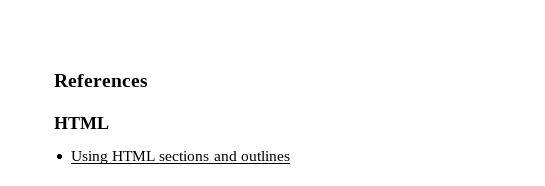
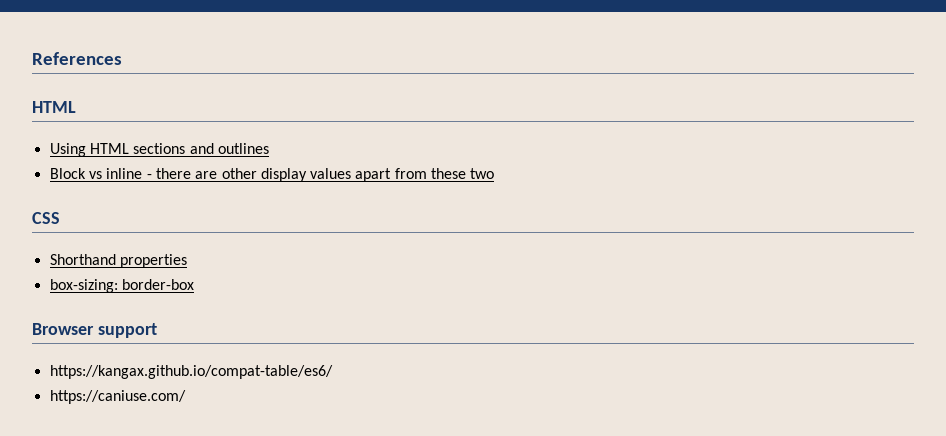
+ Block vs inline - there are other display values apart from these two
+ CSS
+ Shorthand properties
+ box-sizing: border-box
+ Browser support
+ https://kangax.github.io/compat-table/es6/
+ https://caniuse.com/

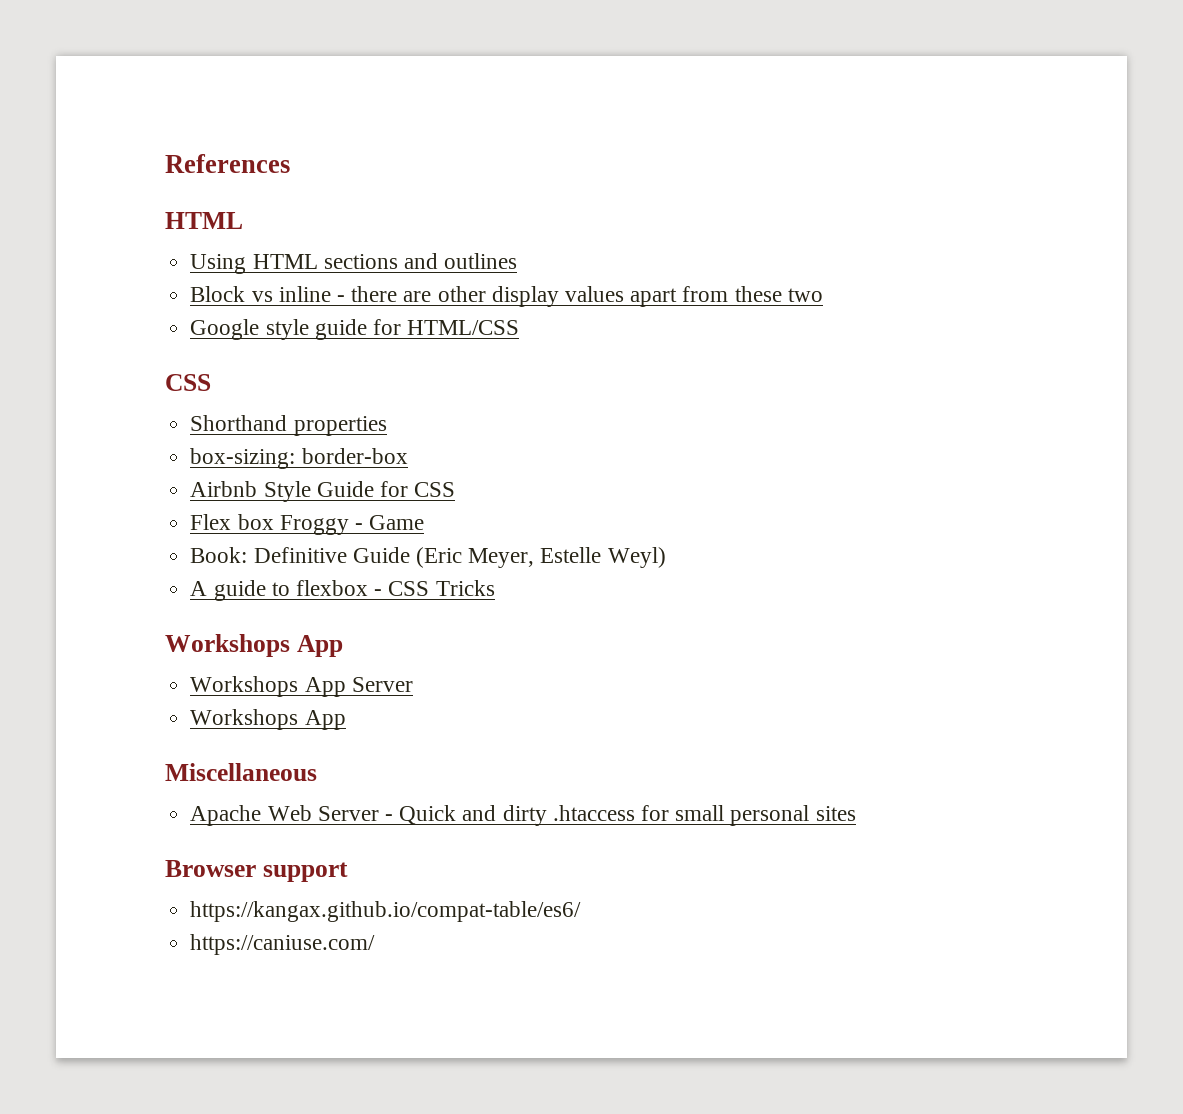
+ Google style guide for HTML/CSS
+ Airbnb Style Guide for CSS
+ Flex box Froggy - Game
+ Book: Definitive Guide (Eric Meyer, Estelle Weyl)
+ A guide to flexbox - CSS Tricks
+ Workshops App
+ Workshops App Server
+ Workshops App
+ Miscellaneous
+ Apache Web Server - Quick and dirty .htaccess for small personal sites

